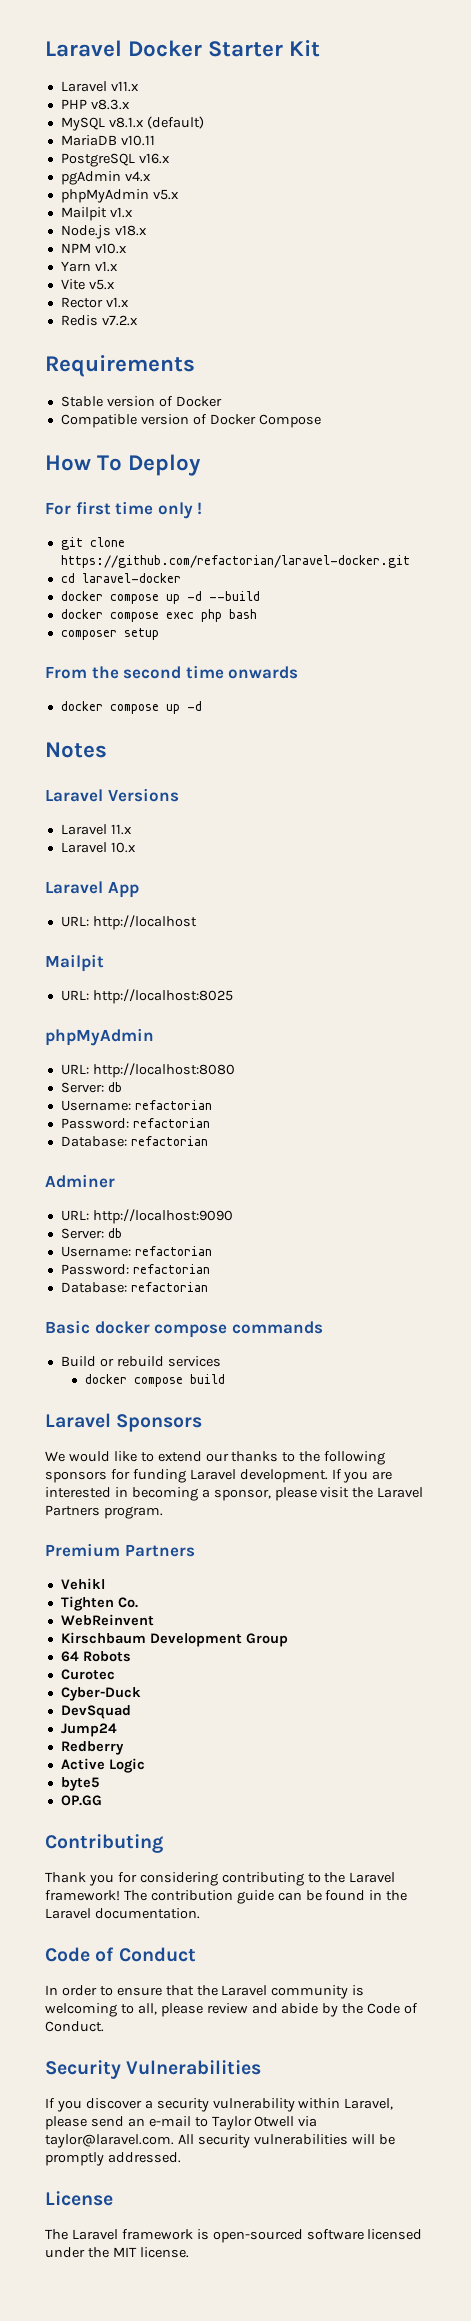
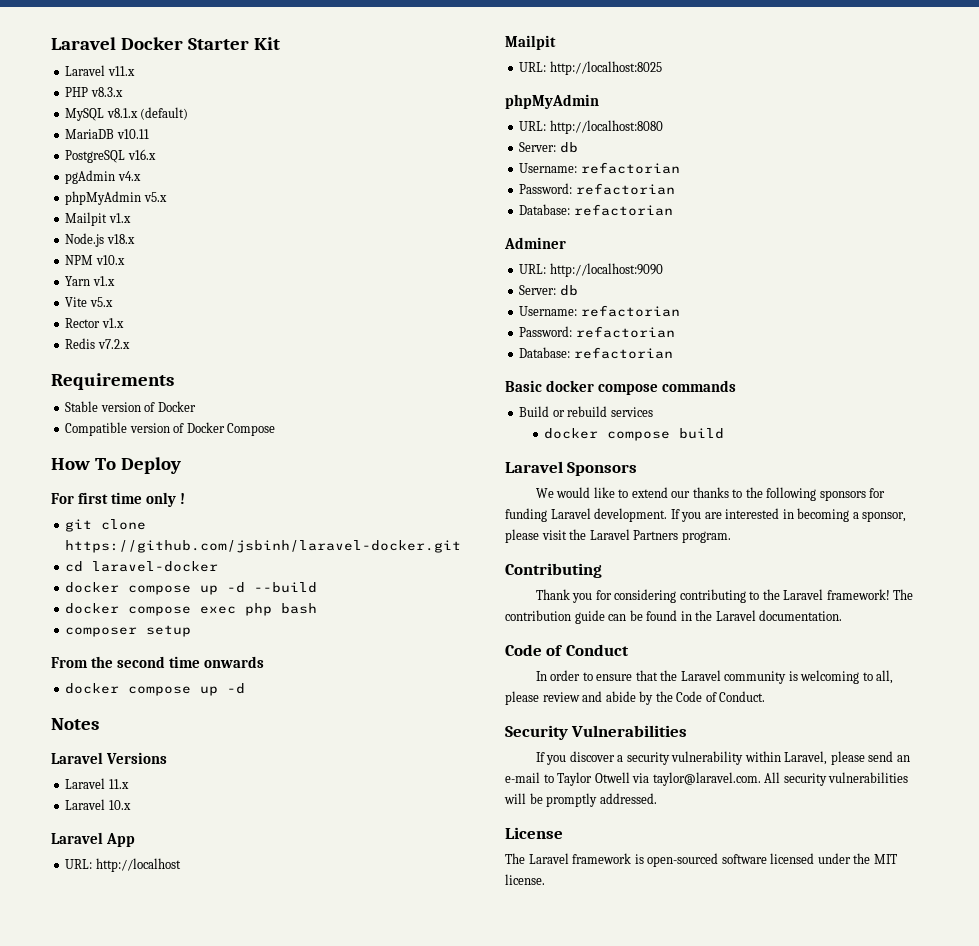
- git clone https://github.com/refactorian/laravel-docker.git
+ git clone https://github.com/jsbinh/laravel-docker.git
- Premium Partners
- Vehikl
- Tighten Co.
- WebReinvent
- Kirschbaum Development Group
- 64 Robots
- Curotec
- Cyber-Duck
- DevSquad
- Jump24
- Redberry
- Active Logic
- byte5
- OP.GG

